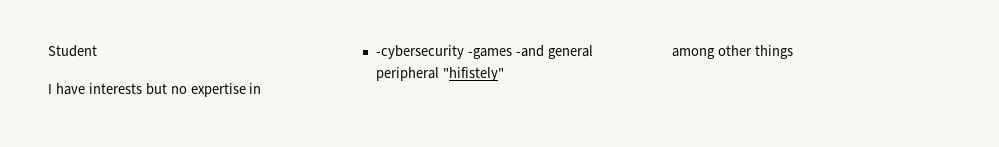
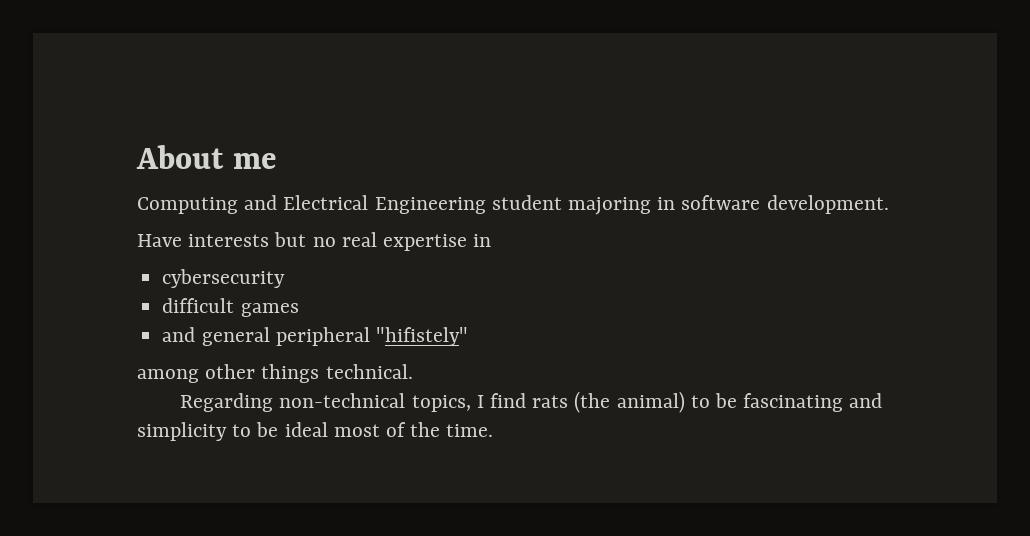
- Student
- I have interests but no expertise in
+ About me
+ Computing and Electrical Engineering student majoring in software development.
+ Have interests but no real expertise in
- -cybersecurity -games -and general peripheral "hifistely"
+ cybersecurity
+ difficult games
+ and general peripheral "hifistely"
- among other things
+ among other things technical.
+ Regarding non-technical topics, I find rats (the animal) to be fascinating and simplicity to be ideal most of the time.

